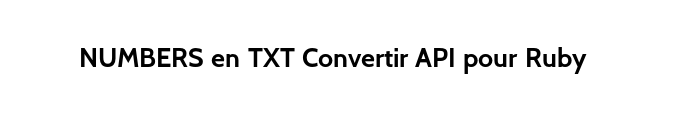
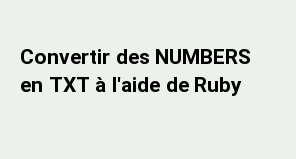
- NUMBERS en TXT Convertir API pour Ruby
+ Convertir des NUMBERS en TXT à l'aide de Ruby

